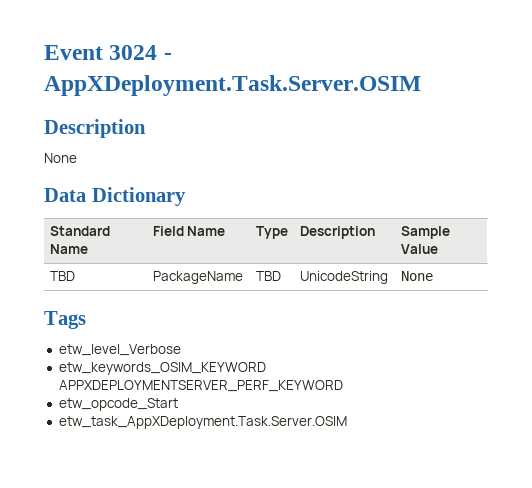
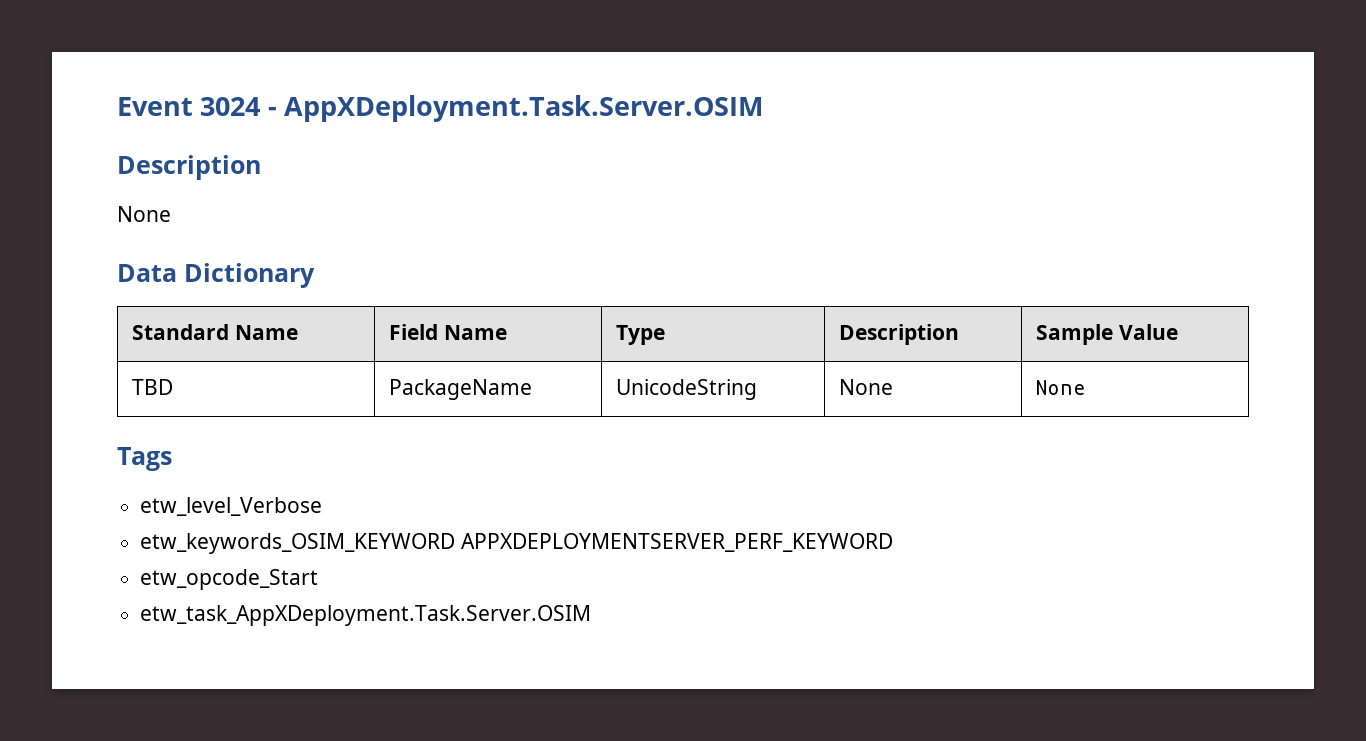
- TBD | PackageName | TBD | UnicodeString | None
+ TBD | PackageName | UnicodeString | None | None

